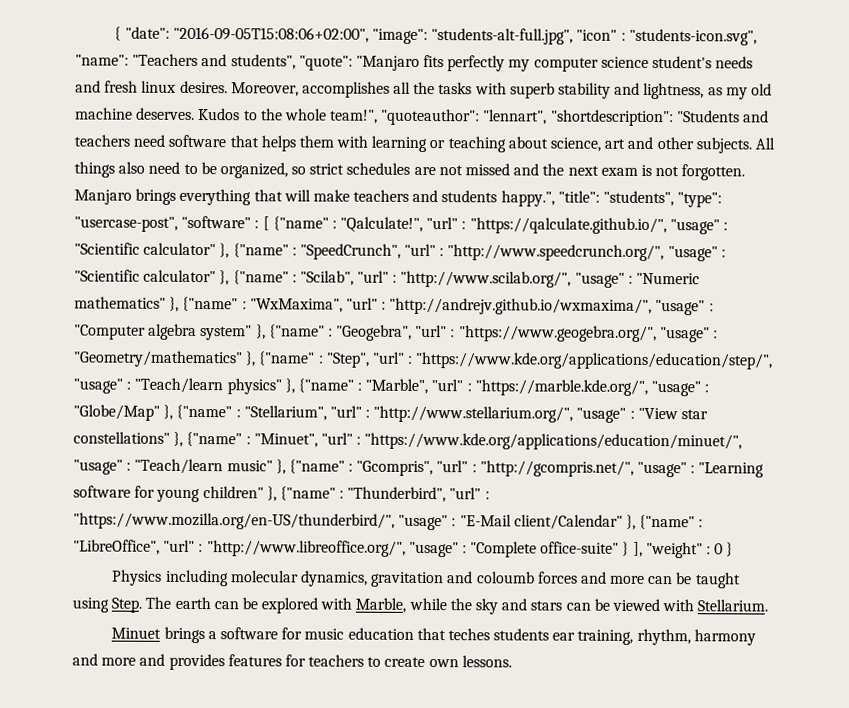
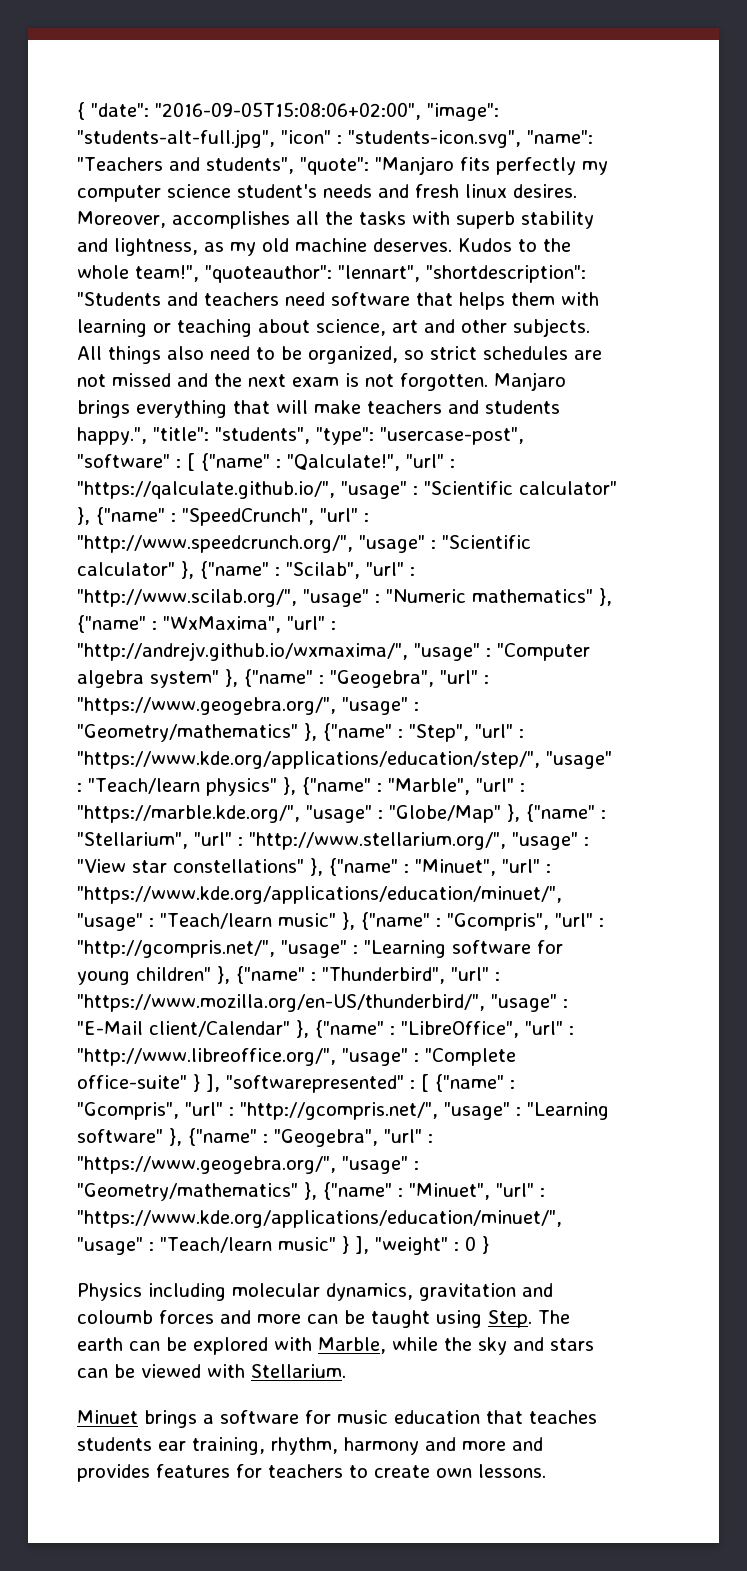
- "Complete office-suite" } ], "weight" :
+ "Complete office-suite" } ], "softwarepresented" : [ {"name" : "Gcompris", "url" : "http://gcompris.net/", "usage" : "Learning software" }, {"name" : "Geogebra", "url" : "https://www.geogebra.org/", "usage" : "Geometry/mathematics" }, {"name" : "Minuet", "url" : "https://www.kde.org/applications/education/minuet/", "usage" : "Teach/learn music" } ], "weight" :
- Minuet brings a software for music education that teches students ear training, rhythm, harmony and more and provides features for teachers to create own lessons.
+ Minuet brings a software for music education that teaches students ear training, rhythm, harmony and more and provides features for teachers to create own lessons.

